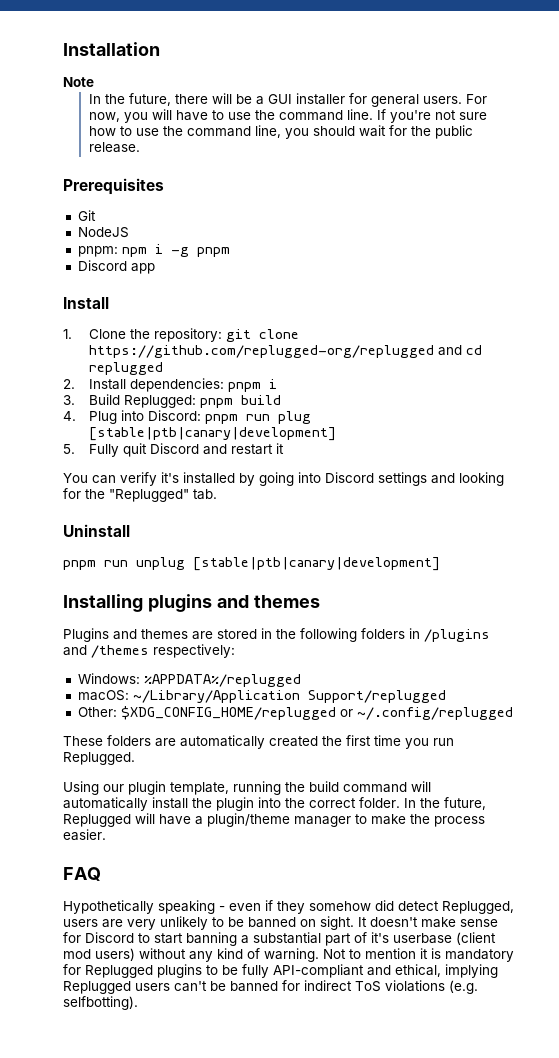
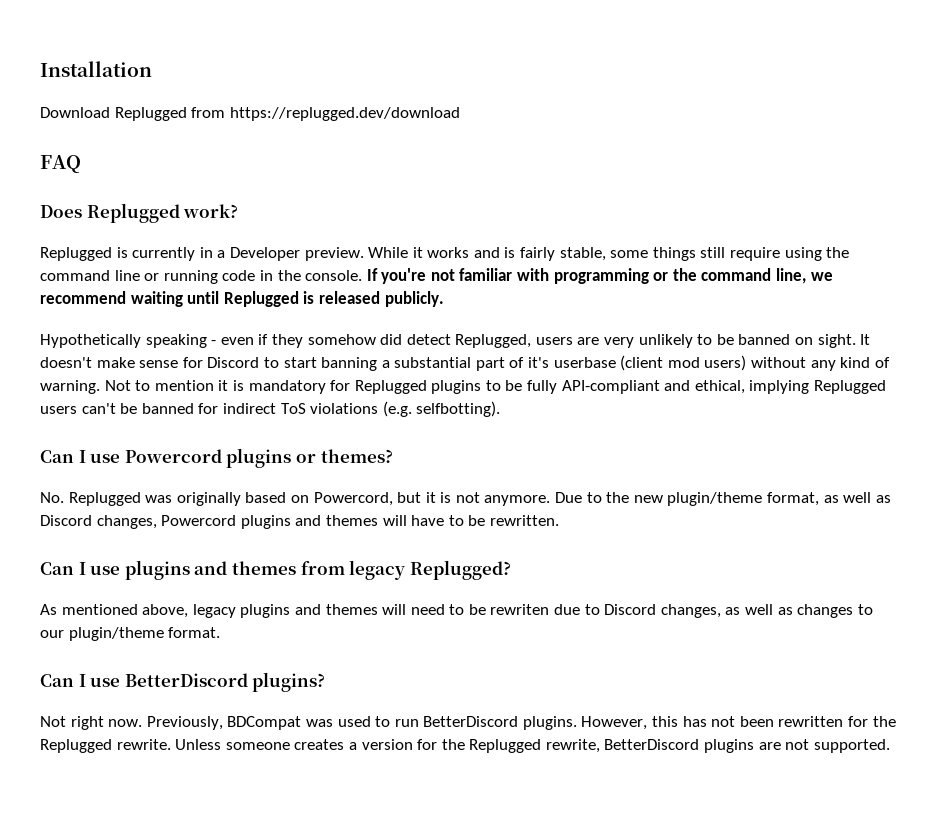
- Note
- In the future, there will be a GUI installer for general users. For now, you will have to use the command line. If you're not sure how to use the command line, you should wait for the public release.
- Prerequisites
- Git
- NodeJS
- pnpm: npm i -g pnpm
- Discord app
- Install
- 1. Clone the repository: git clone https://github.com/replugged-org/replugged and cd replugged
- 2. Install dependencies: pnpm i
- 3. Build Replugged: pnpm build
- 4. Plug into Discord: pnpm run plug [stable|ptb|canary|development]
- 5. Fully quit Discord and restart it
- You can verify it's installed by going into Discord settings and looking for the "Replugged" tab.
- Uninstall
- pnpm run unplug [stable|ptb|canary|development]
- Installing plugins and themes
- Plugins and themes are stored in the following folders in /plugins and /themes respectively:
- Windows: %APPDATA%/replugged
- macOS: ~/Library/Application Support/replugged
- Other: $XDG_CONFIG_HOME/replugged or ~/.config/replugged
- These folders are automatically created the first time you run Replugged.
- Using our plugin template, running the build command will automatically install the plugin into the correct folder. In the future, Replugged will have a plugin/theme manager to make the process easier.
+ Download Replugged from https://replugged.dev/download
  FAQ
+ Does Replugged work?
+ Replugged is currently in a Developer preview. While it works and is fairly stable, some things still require using the command line or running code in the console. If you're not familiar with programming or the command line, we recommend waiting until Replugged is released publicly.
+ Can I use Powercord plugins or themes?
+ No. Replugged was originally based on Powercord, but it is not anymore. Due to the new plugin/theme format, as well as Discord changes, Powercord plugins and themes will have to be rewritten.
+ Can I use plugins and themes from legacy Replugged?
+ As mentioned above, legacy plugins and themes will need to be rewriten due to Discord changes, as well as changes to our plugin/theme format.
+ Can I use BetterDiscord plugins?
+ Not right now. Previously, BDCompat was used to run BetterDiscord plugins. However, this has not been rewritten for the Replugged rewrite. Unless someone creates a version for the Replugged rewrite, BetterDiscord plugins are not supported.

